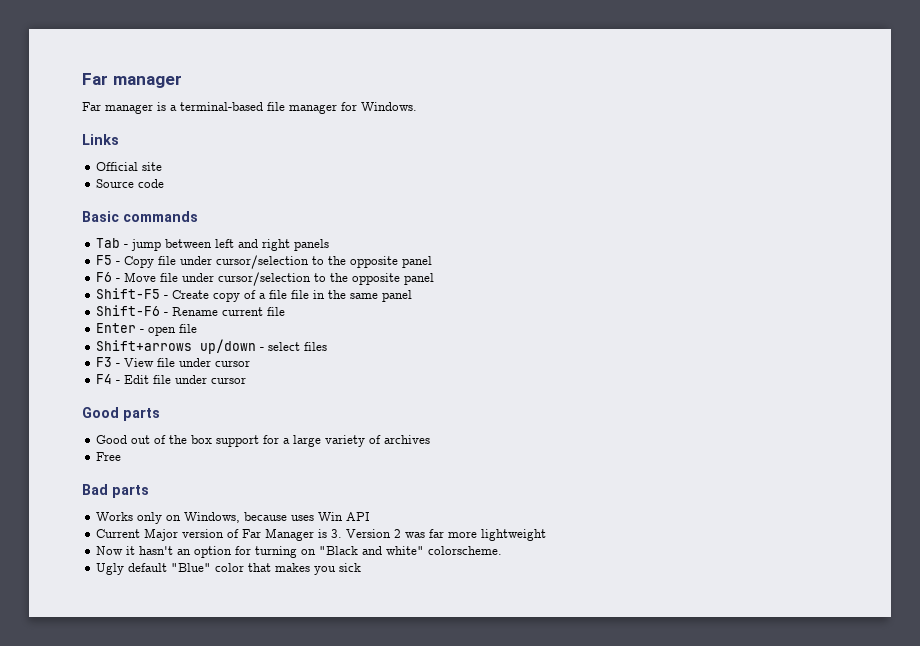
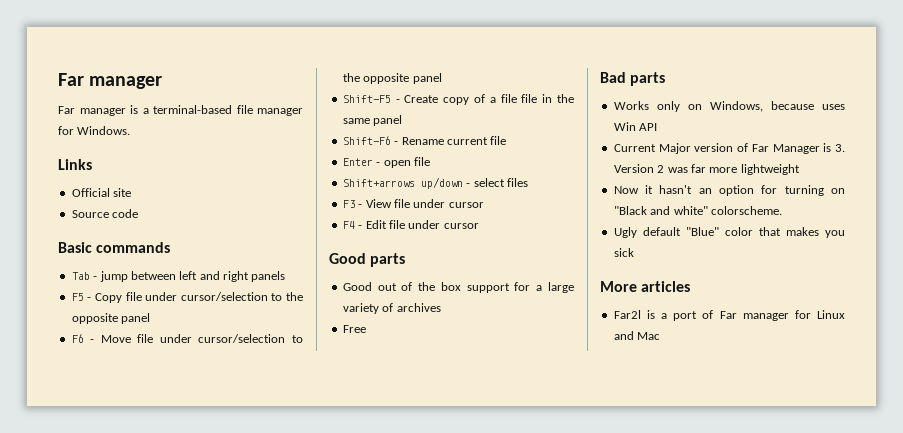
+ More articles
+ Far2l is a port of Far manager for Linux and Mac

